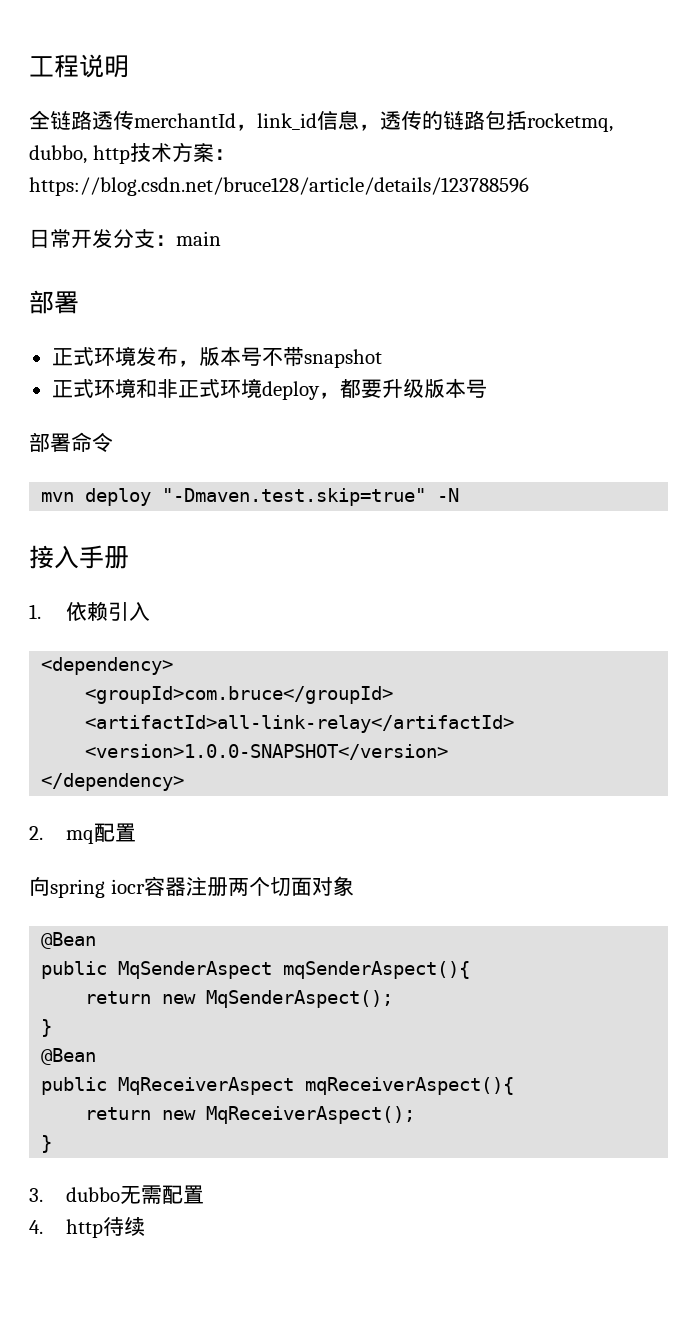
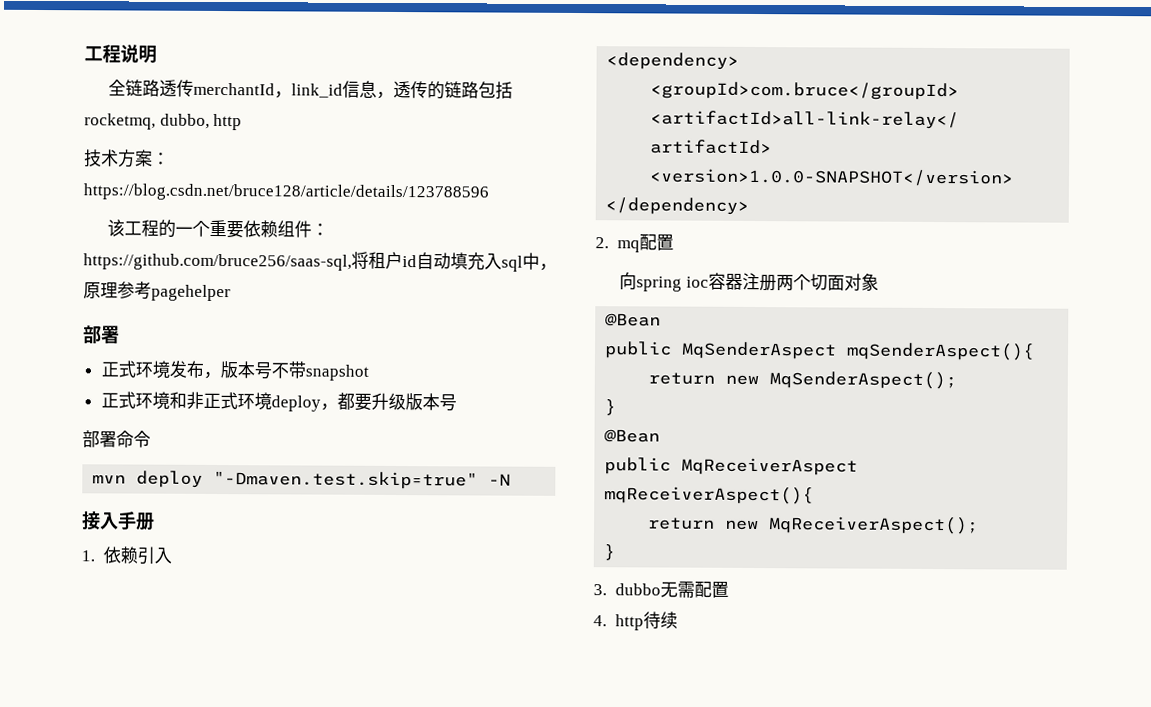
- 全链路透传merchantId，link_id信息，透传的链路包括rocketmq, dubbo, http技术方案：https://blog.csdn.net/bruce128/article/details/123788596
+ 全链路透传merchantId，link_id信息，透传的链路包括rocketmq, dubbo, http
+ 技术方案：https://blog.csdn.net/bruce128/article/details/123788596
- 日常开发分支：main
+ 该工程的一个重要依赖组件：https://github.com/bruce256/saas-sql,将租户id自动填充入sql中，原理参考pagehelper
- 向spring iocr容器注册两个切面对象
+ 向spring ioc容器注册两个切面对象

